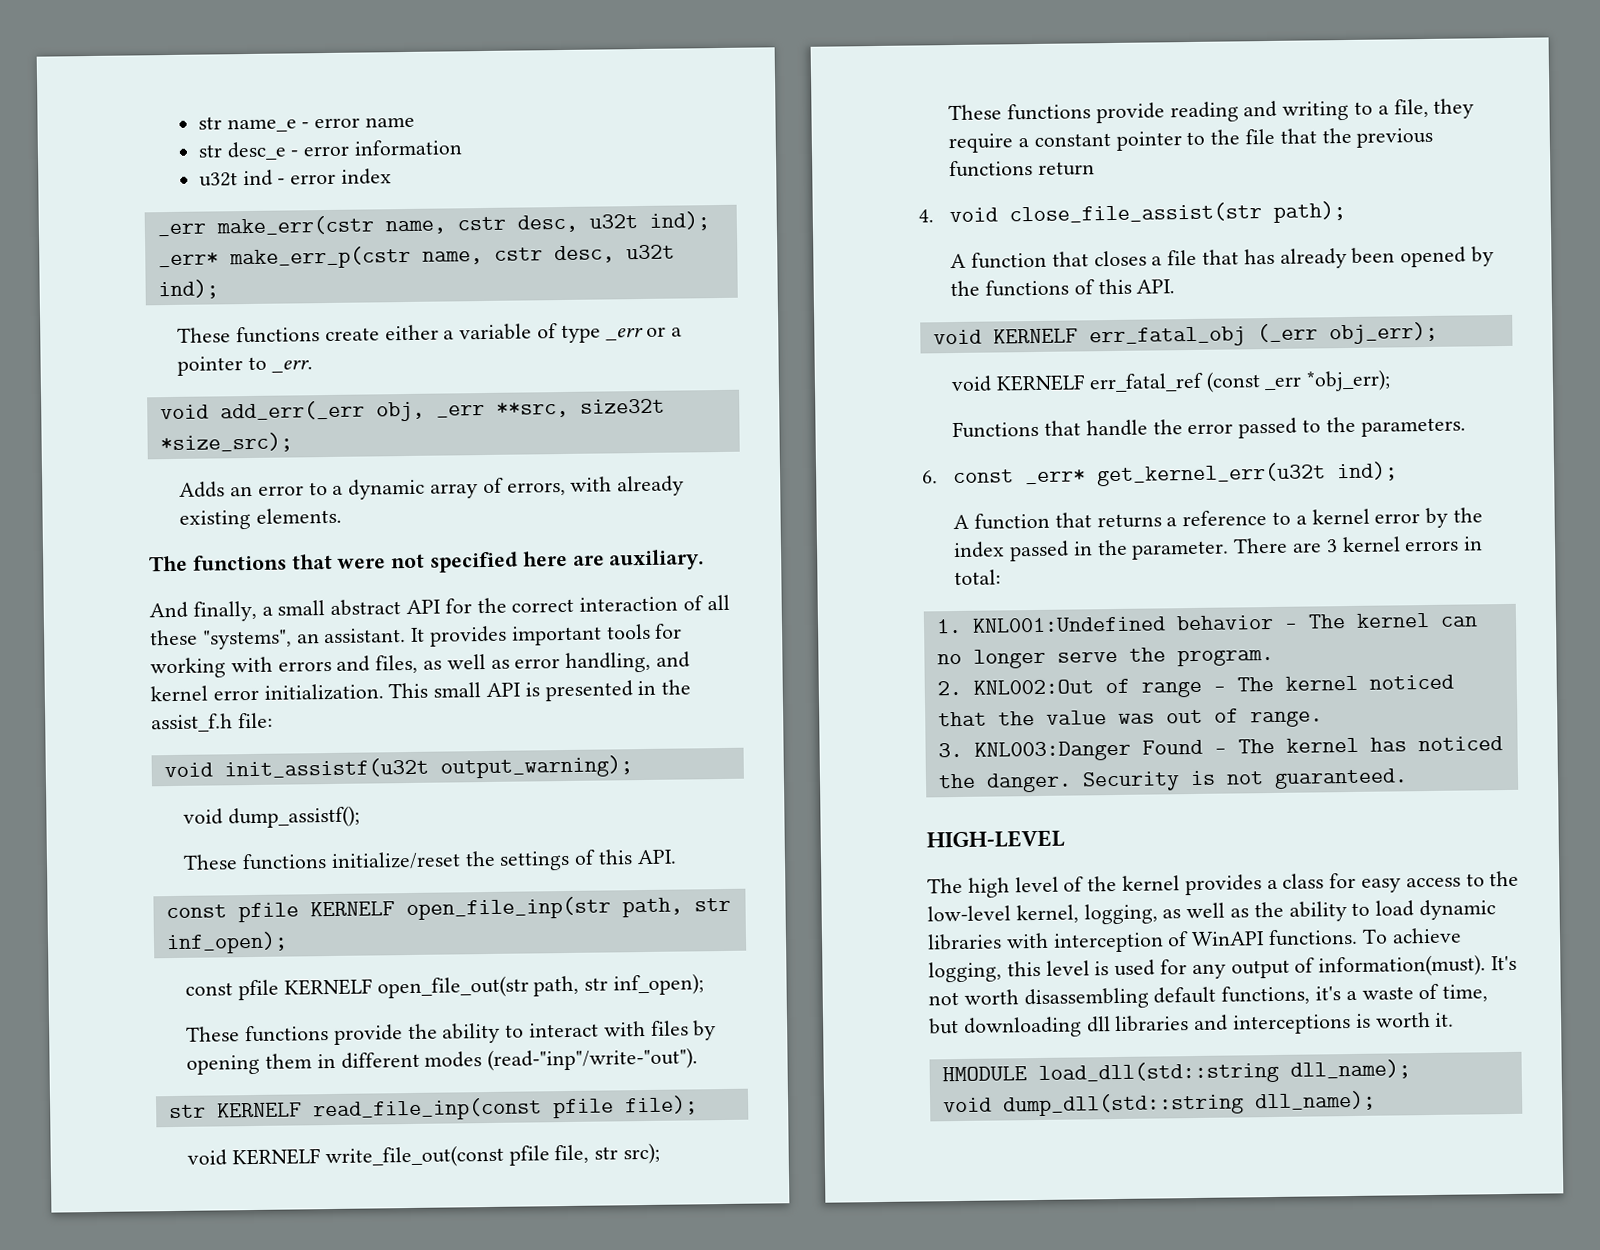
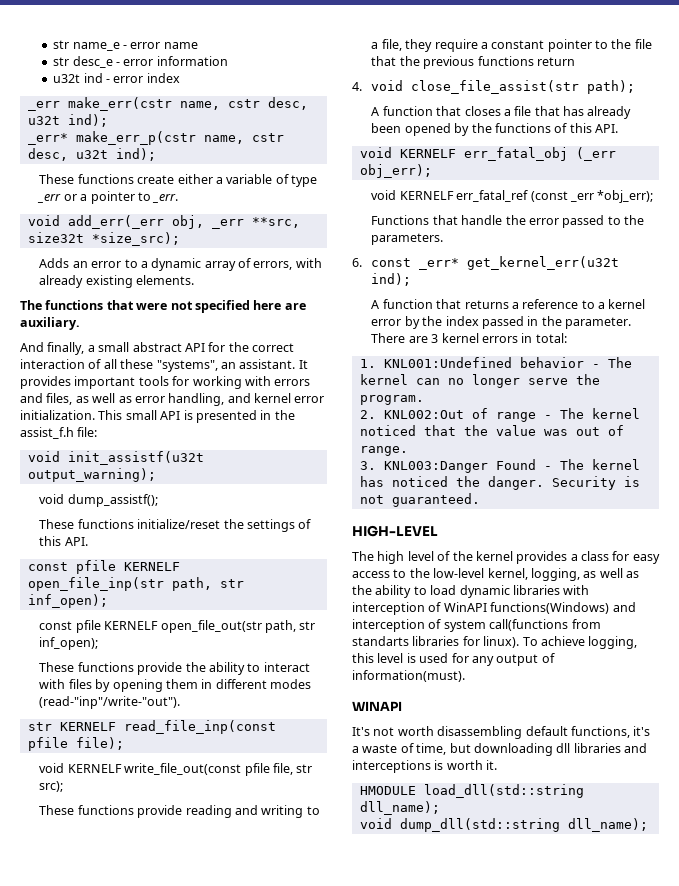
- The high level of the kernel provides a class for easy access to the low-level kernel, logging, as well as the ability to load dynamic libraries with interception of WinAPI functions.
+ The high level of the kernel provides a class for easy access to the low-level kernel, logging, as well as the ability to load dynamic libraries with interception of WinAPI functions(Windows) and interception of system call(functions from standarts libraries for linux).
- To achieve logging, this level is used for any output of information(must). It's not worth disassembling default functions, it's a waste of time, but downloading dll libraries and interceptions is worth it.
+ To achieve logging, this level is used for any output of information(must).
+ WINAPI
+ It's not worth disassembling default functions, it's a waste of time, but downloading dll libraries and interceptions is worth it.

